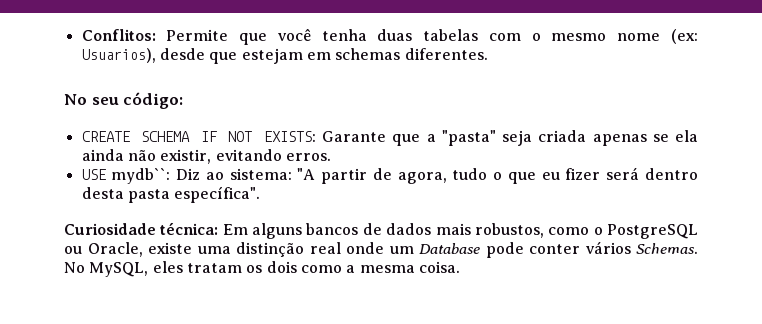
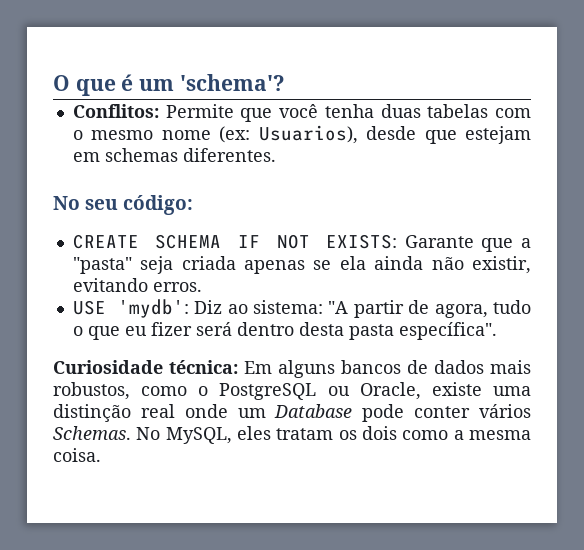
+ O que é um 'schema'?
- USE mydb``: Diz ao sistema: "A partir de agora, tudo o que eu fizer será dentro desta pasta específica".
+ USE 'mydb': Diz ao sistema: "A partir de agora, tudo o que eu fizer será dentro desta pasta específica".

